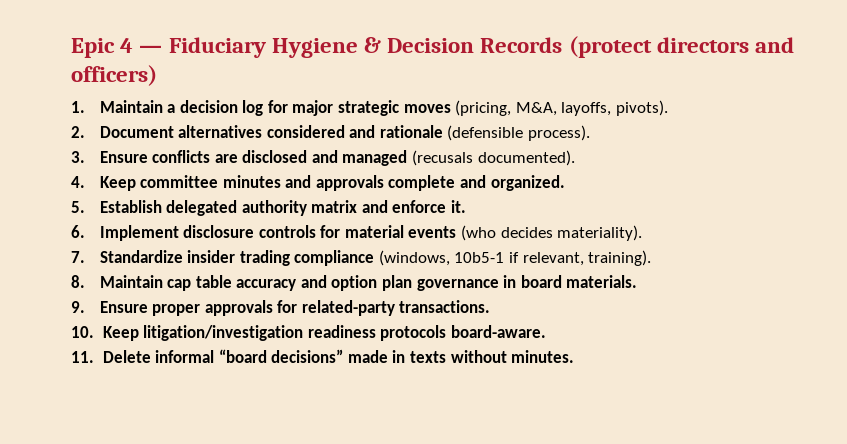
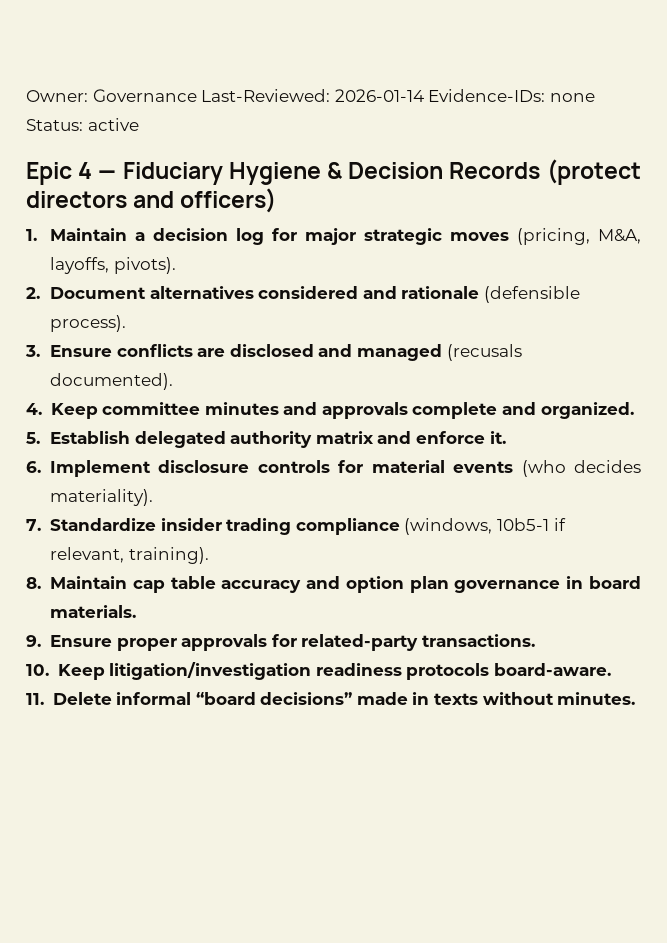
+ Owner: Governance Last-Reviewed: 2026-01-14 Evidence-IDs: none Status: active

